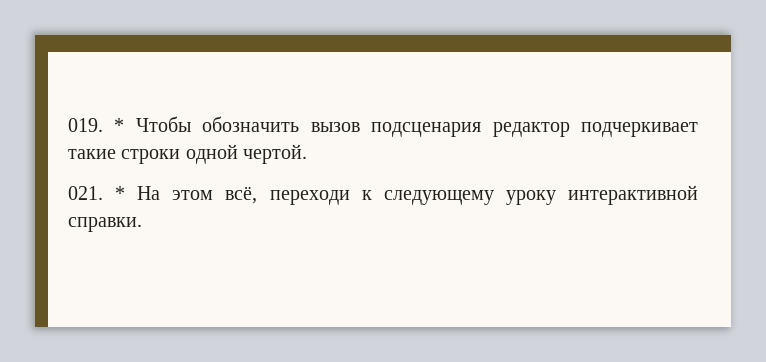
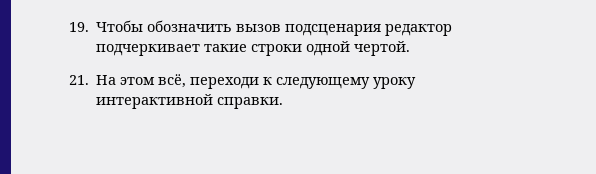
- 019. * Чтобы обозначить вызов подсценария редактор подчеркивает такие строки одной чертой.
+ 19. Чтобы обозначить вызов подсценария редактор подчеркивает такие строки одной чертой.
- 021. * На этом всё, переходи к следующему уроку интерактивной справки.
+ 21. На этом всё, переходи к следующему уроку интерактивной справки.

